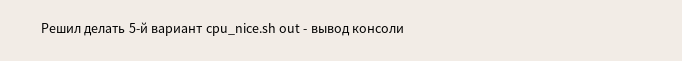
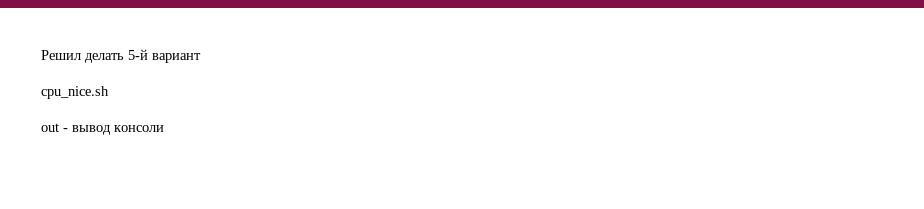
- Решил делать 5-й вариант cpu_nice.sh out - вывод консоли
+ Решил делать 5-й вариант
+ cpu_nice.sh
+ out - вывод консоли

